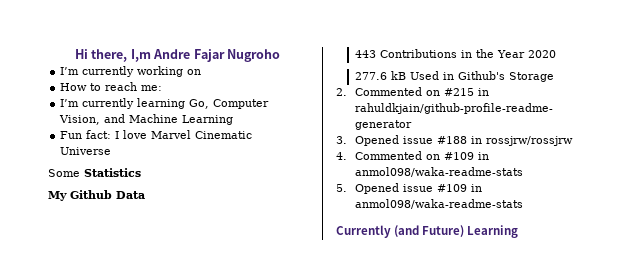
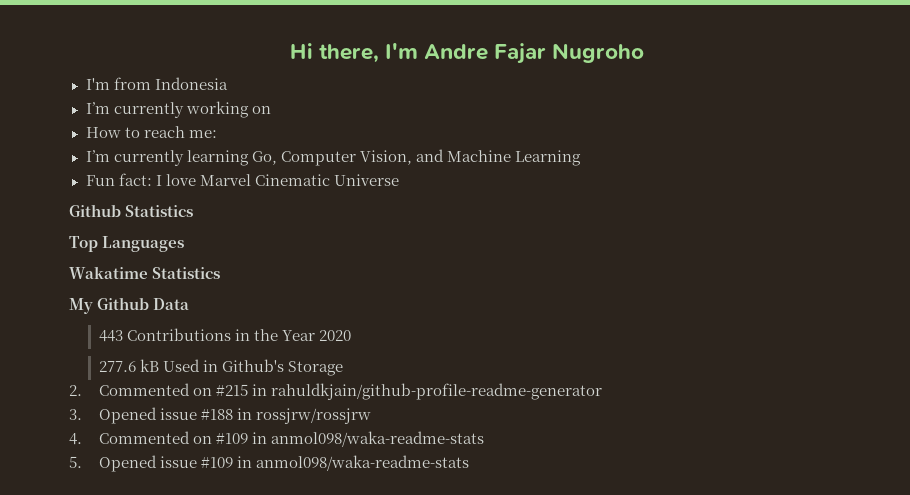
- Hi there, I,m Andre Fajar Nugroho
+ Hi there, I'm Andre Fajar Nugroho
+ I'm from Indonesia
- Some Statistics
+ Github Statistics
+ Top Languages
+ Wakatime Statistics
- Currently (and Future) Learning

